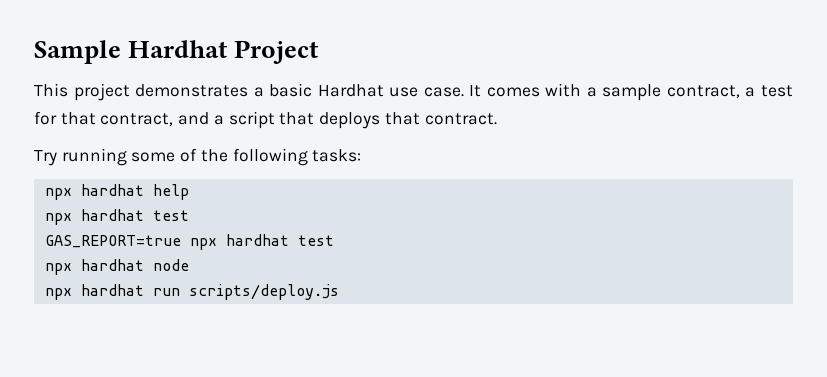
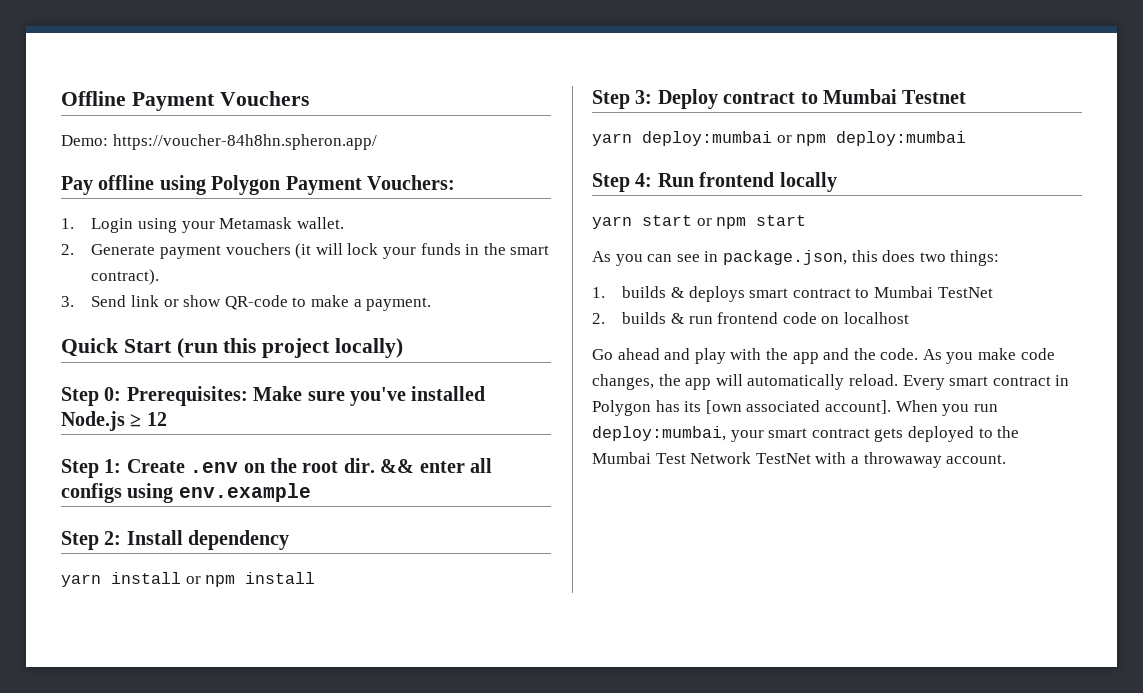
- Sample Hardhat Project
- This project demonstrates a basic Hardhat use case. It comes with a sample contract, a test for that contract, and a script that deploys that contract.
- Try running some of the following tasks:
- npx hardhat help
- npx hardhat test
- GAS_REPORT=true npx hardhat test
- npx hardhat node
- npx hardhat run scripts/deploy.js
+ Offline Payment Vouchers
+ Demo: https://voucher-84h8hn.spheron.app/
+ Pay offline using Polygon Payment Vouchers:
+ 1. Login using your Metamask wallet.
+ 2. Generate payment vouchers (it will lock your funds in the smart contract).
+ 3. Send link or show QR-code to make a payment.
+ Quick Start (run this project locally)
+ Step 0: Prerequisites: Make sure you've installed Node.js ≥ 12
+ Step 1: Create .env on the root dir. && enter all configs using env.example
+ Step 2: Install dependency
+ yarn install or npm install
+ Step 3: Deploy contract to Mumbai Testnet
+ yarn deploy:mumbai or npm deploy:mumbai
+ Step 4: Run frontend locally
+ yarn start or npm start
+ As you can see in package.json, this does two things:
+ 1. builds & deploys smart contract to Mumbai TestNet
+ 2. builds & run frontend code on localhost
+ Go ahead and play with the app and the code. As you make code changes, the app will automatically reload. Every smart contract in Polygon has its [own associated account]. When you run deploy:mumbai, your smart contract gets deployed to the Mumbai Test Network TestNet with a throwaway account.

